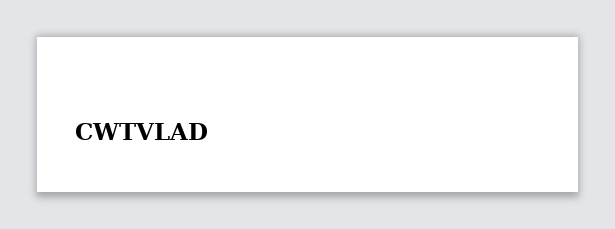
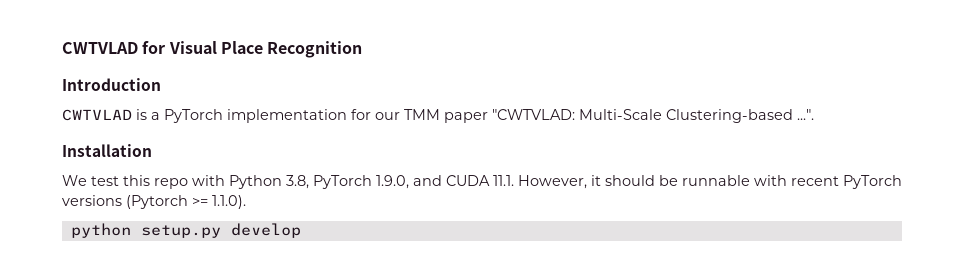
- CWTVLAD
+ CWTVLAD for Visual Place Recognition
+ Introduction
+ CWTVLAD is a PyTorch implementation for our TMM paper "CWTVLAD: Multi-Scale Clustering-based ...".
+ Installation
+ We test this repo with Python 3.8, PyTorch 1.9.0, and CUDA 11.1. However, it should be runnable with recent PyTorch versions (Pytorch >= 1.1.0).
+ python setup.py develop

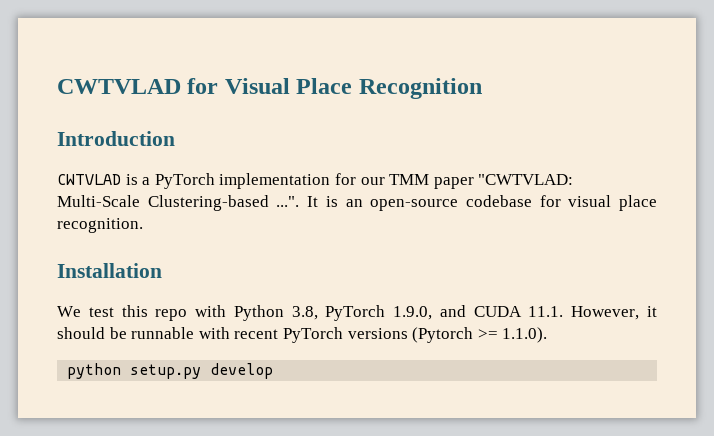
- CWTVLAD is a PyTorch implementation for our TMM paper "CWTVLAD: Multi-Scale Clustering-based ...".
+ CWTVLAD is a PyTorch implementation for our TMM paper "CWTVLAD: Multi-Scale Clustering-based ...". It is an open-source codebase for visual place recognition.

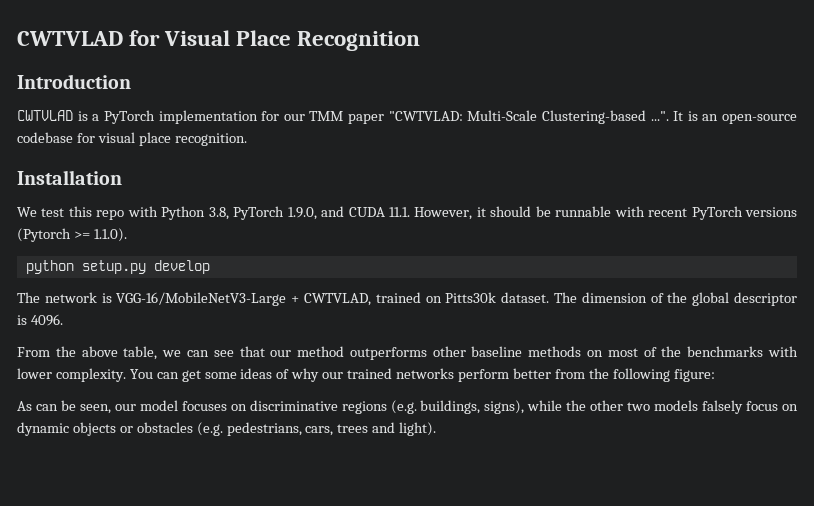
+ The network is VGG-16/MobileNetV3-Large + CWTVLAD, trained on Pitts30k dataset. The dimension of the global descriptor is 4096.
+ From the above table, we can see that our method outperforms other baseline methods on most of the benchmarks with lower complexity. You can get some ideas of why our trained networks perform better from the following figure:
+ As can be seen, our model focuses on discriminative regions (e.g. buildings, signs), while the other two models falsely focus on dynamic objects or obstacles (e.g. pedestrians, cars, trees and light).

